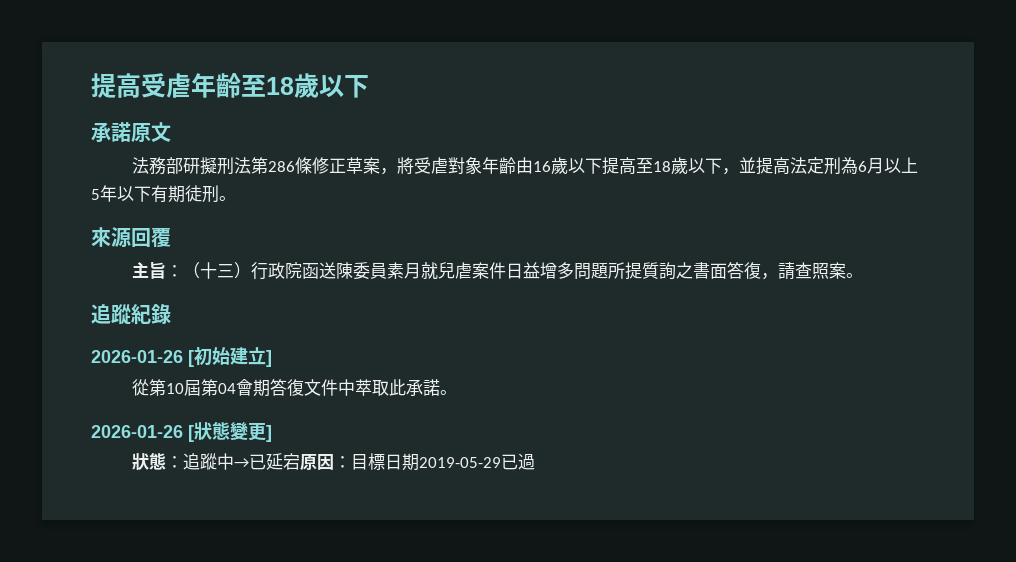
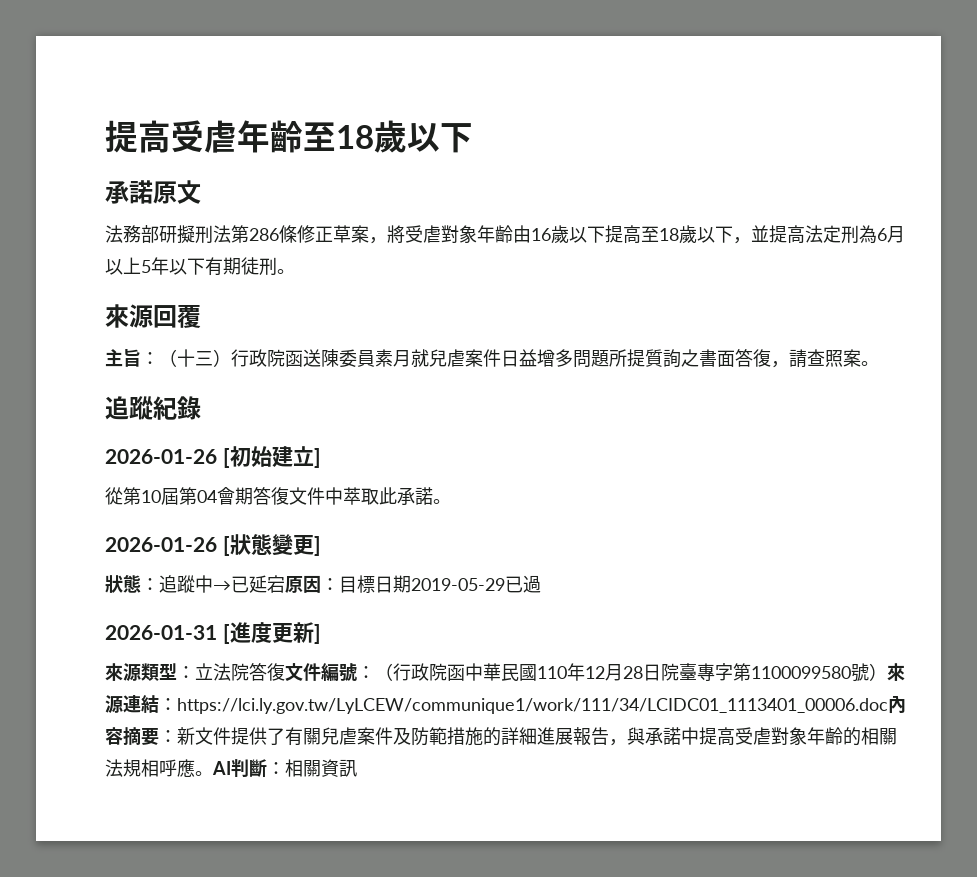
+ 2026-01-31 [進度更新]
+ 來源類型：立法院答復文件編號：（行政院函中華民國110年12月28日院臺專字第1100099580號）來源連結：https://lci.ly.gov.tw/LyLCEW/communique1/work/111/34/LCIDC01_1113401_00006.doc內容摘要：新文件提供了有關兒虐案件及防範措施的詳細進展報告，與承諾中提高受虐對象年齡的相關法規相呼應。AI判斷：相關資訊

